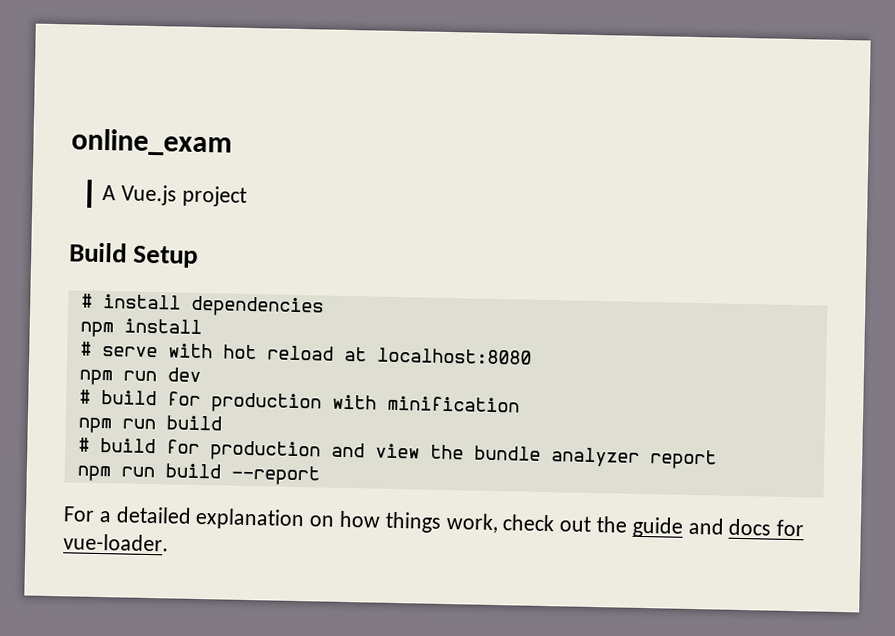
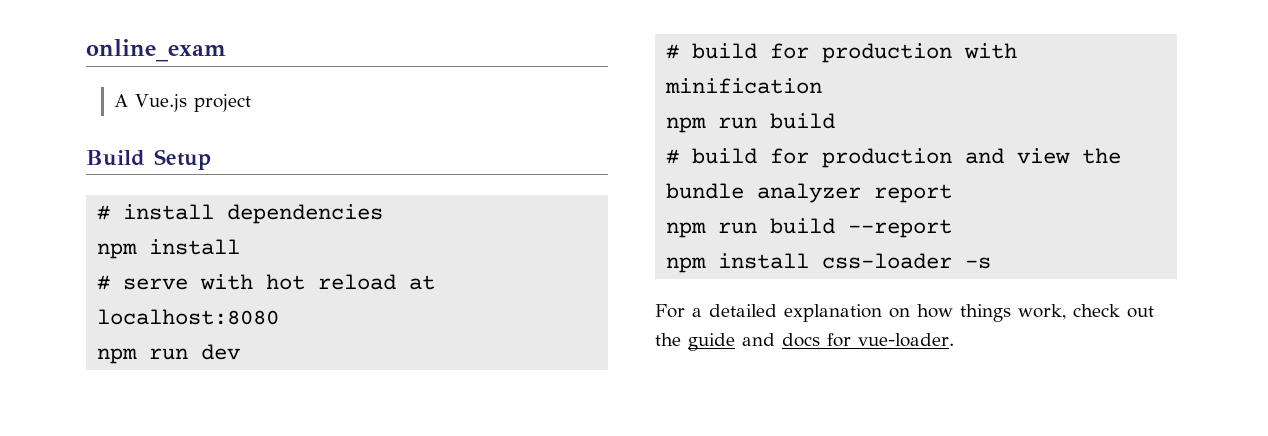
+ npm install css-loader -s

